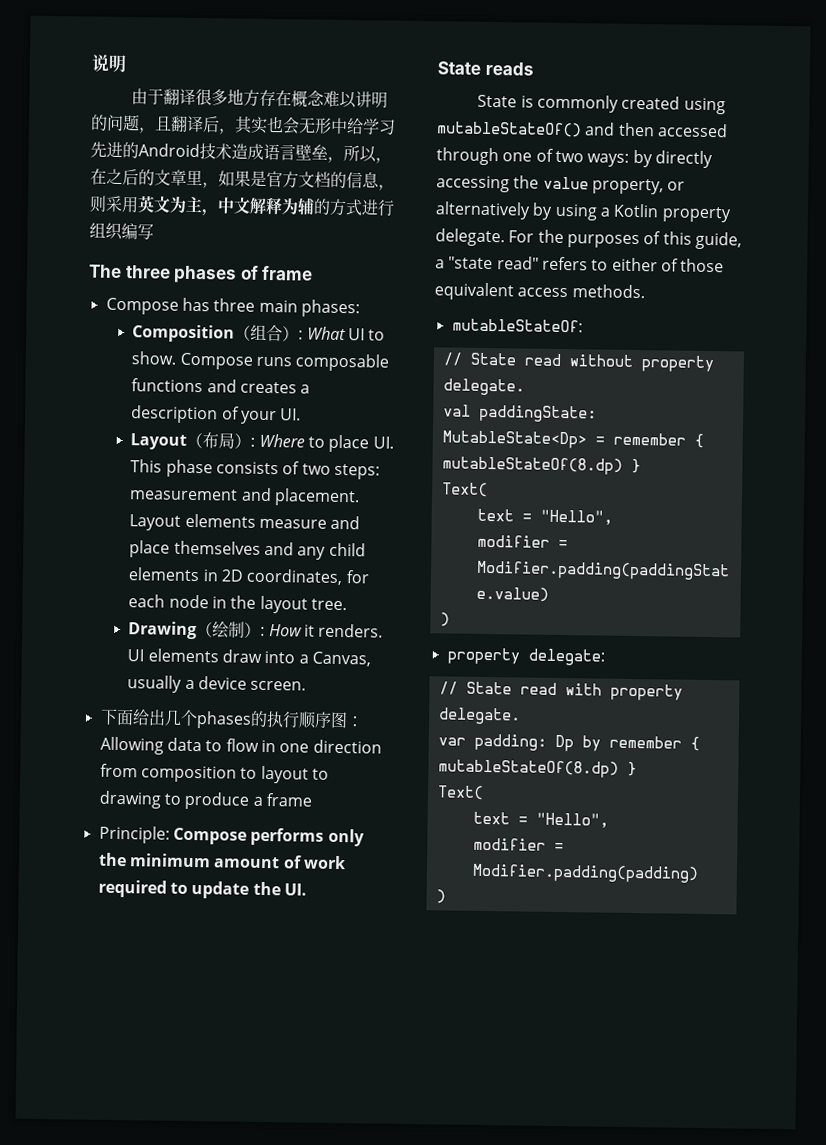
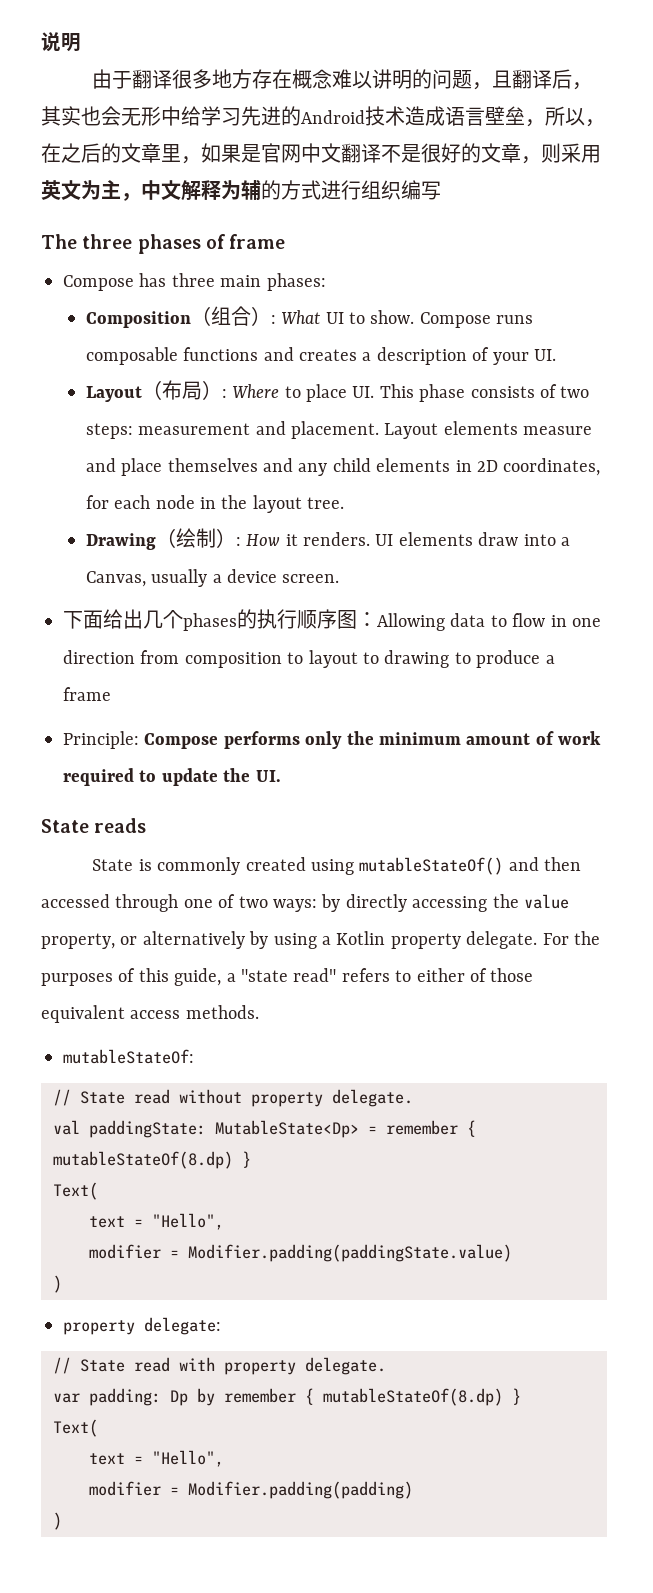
- 由于翻译很多地方存在概念难以讲明的问题，且翻译后，其实也会无形中给学习先进的Android技术造成语言壁垒，所以，在之后的文章里，如果是官方文档的信息，则采用英文为主，中文解释为辅的方式进行组织编写
+ 由于翻译很多地方存在概念难以讲明的问题，且翻译后，其实也会无形中给学习先进的Android技术造成语言壁垒，所以，在之后的文章里，如果是官网中文翻译不是很好的文章，则采用英文为主，中文解释为辅的方式进行组织编写

